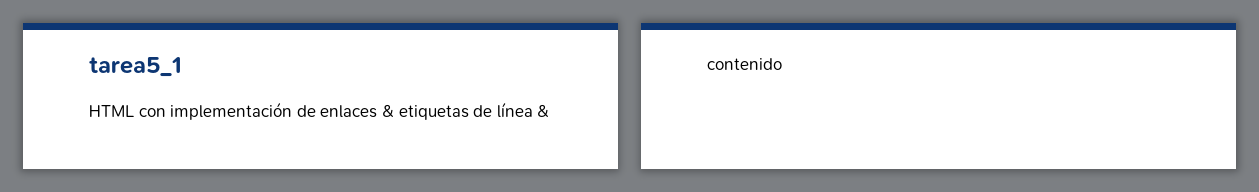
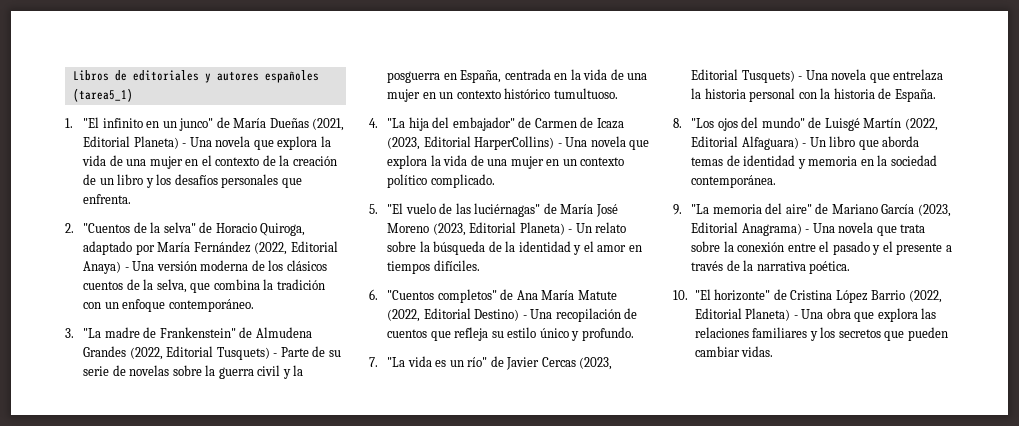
- tarea5_1
- HTML con implementación de enlaces & etiquetas de línea & contenido
+ Libros de editoriales y autores españoles (tarea5_1)
+ 1. "El infinito en un junco" de María Dueñas (2021, Editorial Planeta) - Una novela que explora la vida de una mujer en el contexto de la creación de un libro y los desafíos personales que enfrenta.
+ 2. "Cuentos de la selva" de Horacio Quiroga, adaptado por María Fernández (2022, Editorial Anaya) - Una versión moderna de los clásicos cuentos de la selva, que combina la tradición con un enfoque contemporáneo.
+ 3. "La madre de Frankenstein" de Almudena Grandes (2022, Editorial Tusquets) - Parte de su serie de novelas sobre la guerra civil y la posguerra en España, centrada en la vida de una mujer en un contexto histórico tumultuoso.
+ 4. "La hija del embajador" de Carmen de Icaza (2023, Editorial HarperCollins) - Una novela que explora la vida de una mujer en un contexto político complicado.
+ 5. "El vuelo de las luciérnagas" de María José Moreno (2023, Editorial Planeta) - Un relato sobre la búsqueda de la identidad y el amor en tiempos difíciles.
+ 6. "Cuentos completos" de Ana María Matute (2022, Editorial Destino) - Una recopilación de cuentos que refleja su estilo único y profundo.
+ 7. "La vida es un río" de Javier Cercas (2023, Editorial Tusquets) - Una novela que entrelaza la historia personal con la historia de España.
+ 8. "Los ojos del mundo" de Luisgé Martín (2022, Editorial Alfaguara) - Un libro que aborda temas de identidad y memoria en la sociedad contemporánea.
+ 9. "La memoria del aire" de Mariano García (2023, Editorial Anagrama) - Una novela que trata sobre la conexión entre el pasado y el presente a través de la narrativa poética.
+ 10. "El horizonte" de Cristina López Barrio (2022, Editorial Planeta) - Una obra que explora las relaciones familiares y los secretos que pueden cambiar vidas.

